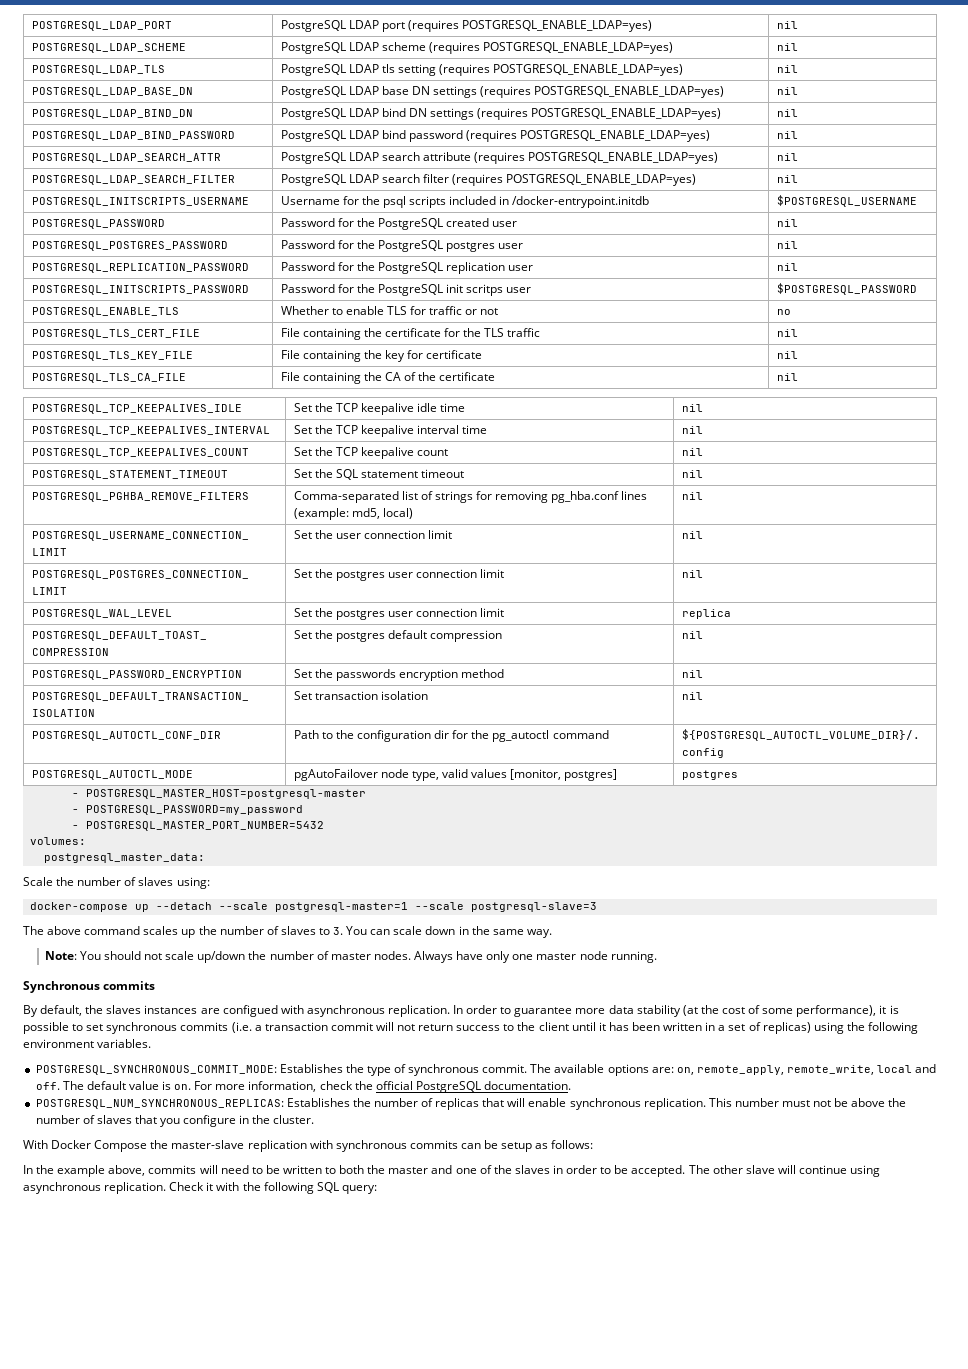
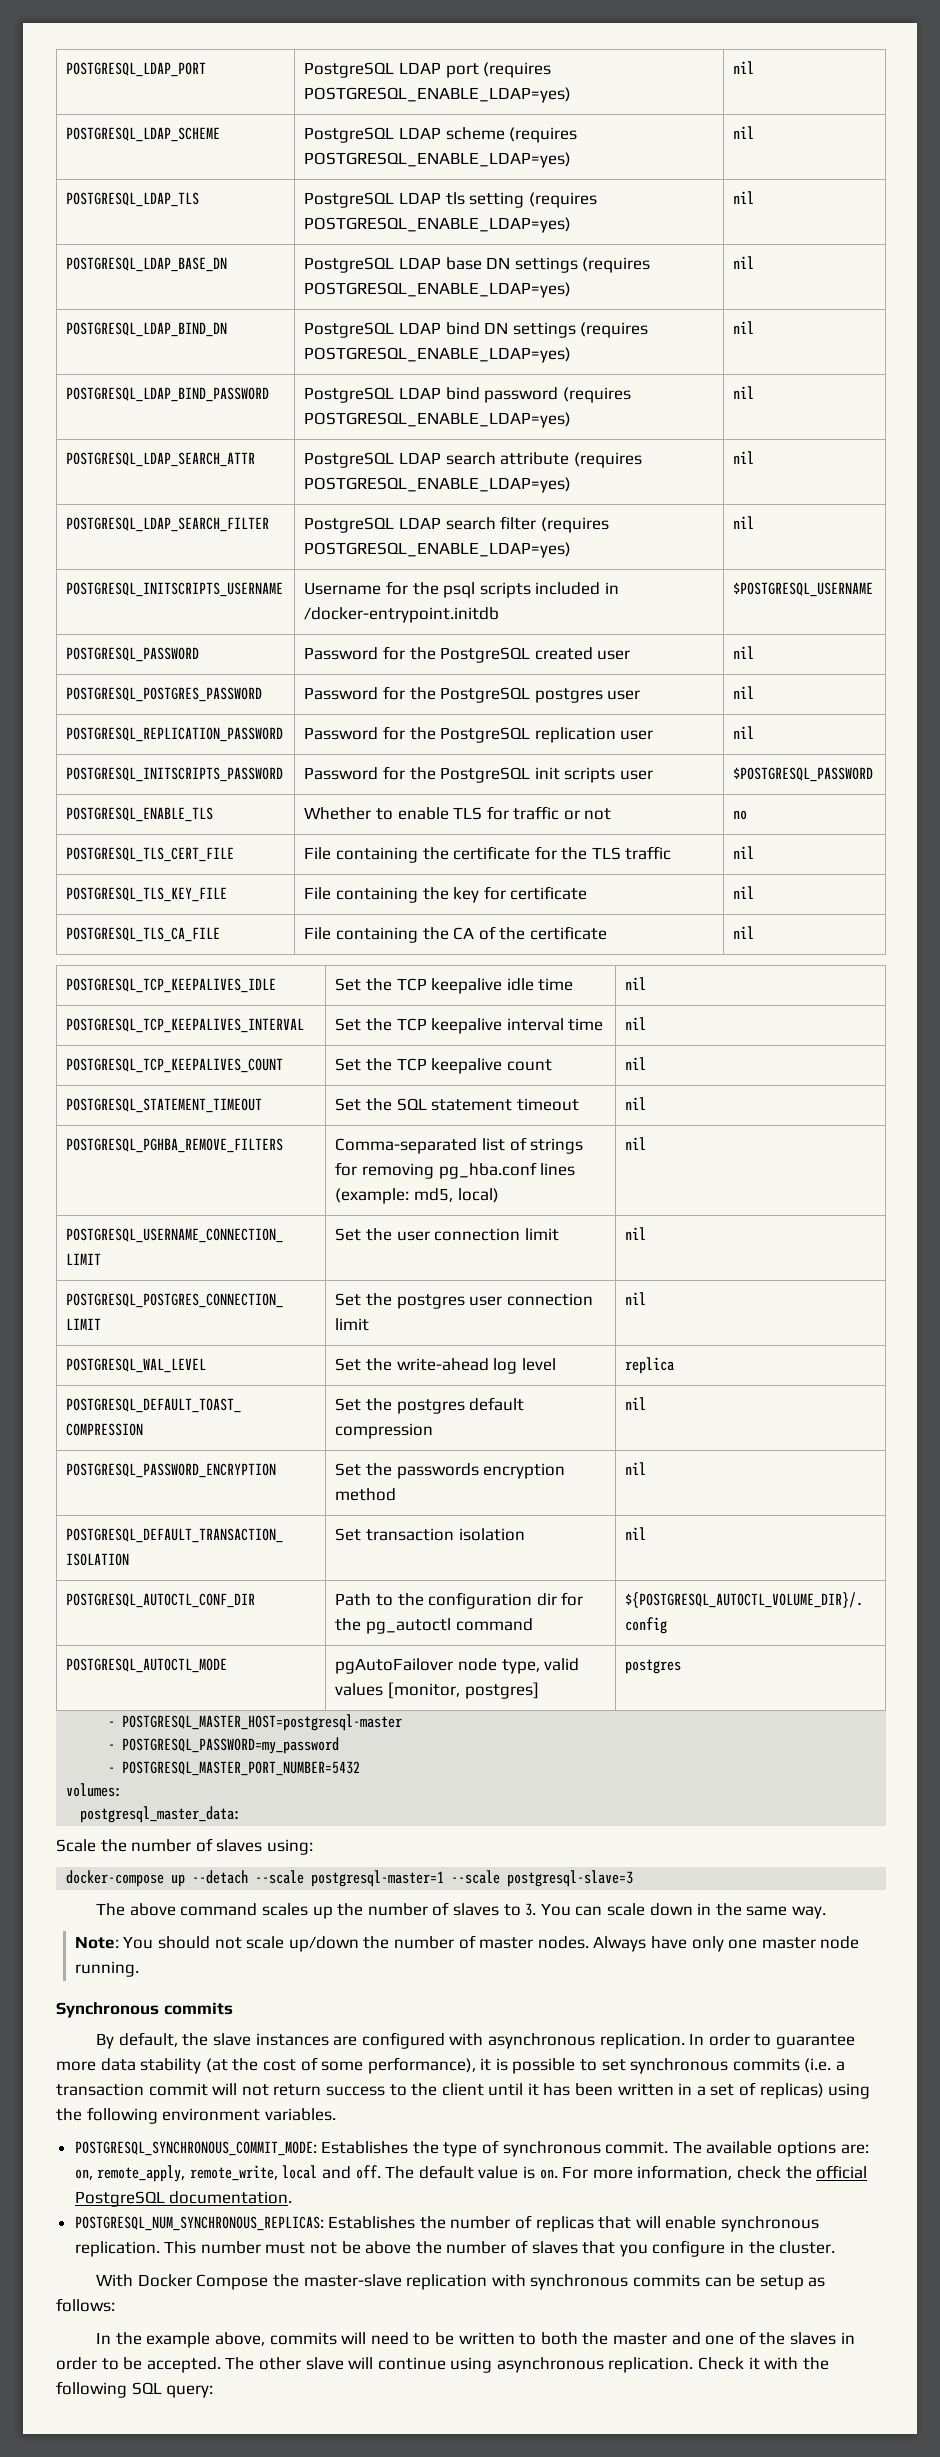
- POSTGRESQL_INITSCRIPTS_PASSWORD | Password for the PostgreSQL init scritps user | $POSTGRESQL_PASSWORD
+ POSTGRESQL_INITSCRIPTS_PASSWORD | Password for the PostgreSQL init scripts user | $POSTGRESQL_PASSWORD
- POSTGRESQL_WAL_LEVEL | Set the postgres user connection limit | replica
+ POSTGRESQL_WAL_LEVEL | Set the write-ahead log level | replica
- By default, the slaves instances are configued with asynchronous replication.
+ By default, the slave instances are configured with asynchronous replication.

